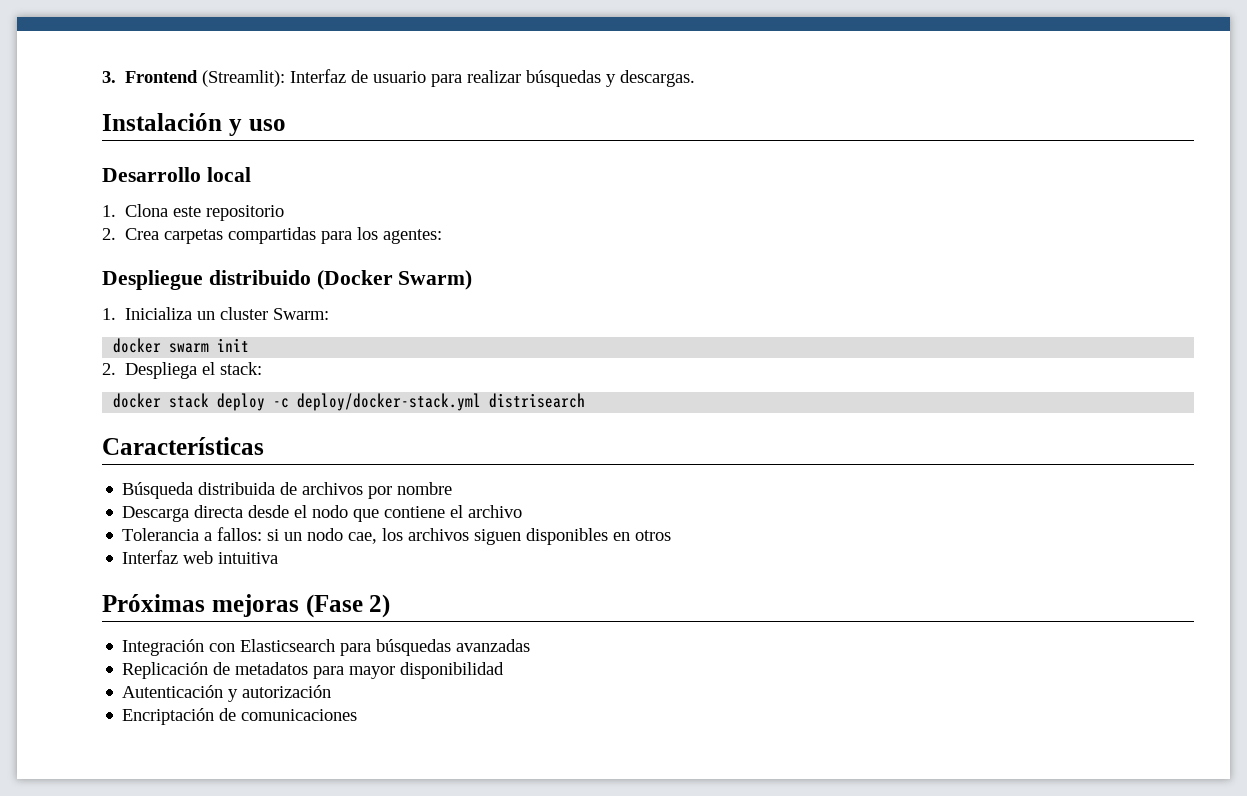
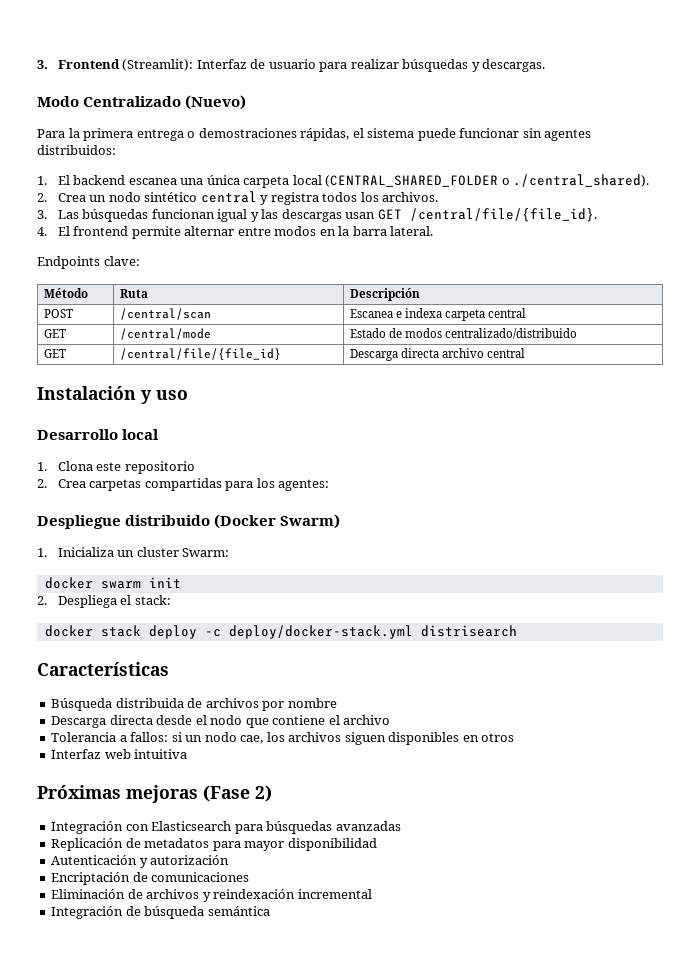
+ Modo Centralizado (Nuevo)
+ Para la primera entrega o demostraciones rápidas, el sistema puede funcionar sin agentes distribuidos:
+ 1. El backend escanea una única carpeta local (CENTRAL_SHARED_FOLDER o ./central_shared).
+ 2. Crea un nodo sintético central y registra todos los archivos.
+ 3. Las búsquedas funcionan igual y las descargas usan GET /central/file/{file_id}.
+ 4. El frontend permite alternar entre modos en la barra lateral.
+ Endpoints clave:
+ Método | Ruta | Descripción
+ POST | /central/scan | Escanea e indexa carpeta central
+ GET | /central/mode | Estado de modos centralizado/distribuido
+ GET | /central/file/{file_id} | Descarga directa archivo central
+ Eliminación de archivos y reindexación incremental
+ Integración de búsqueda semántica

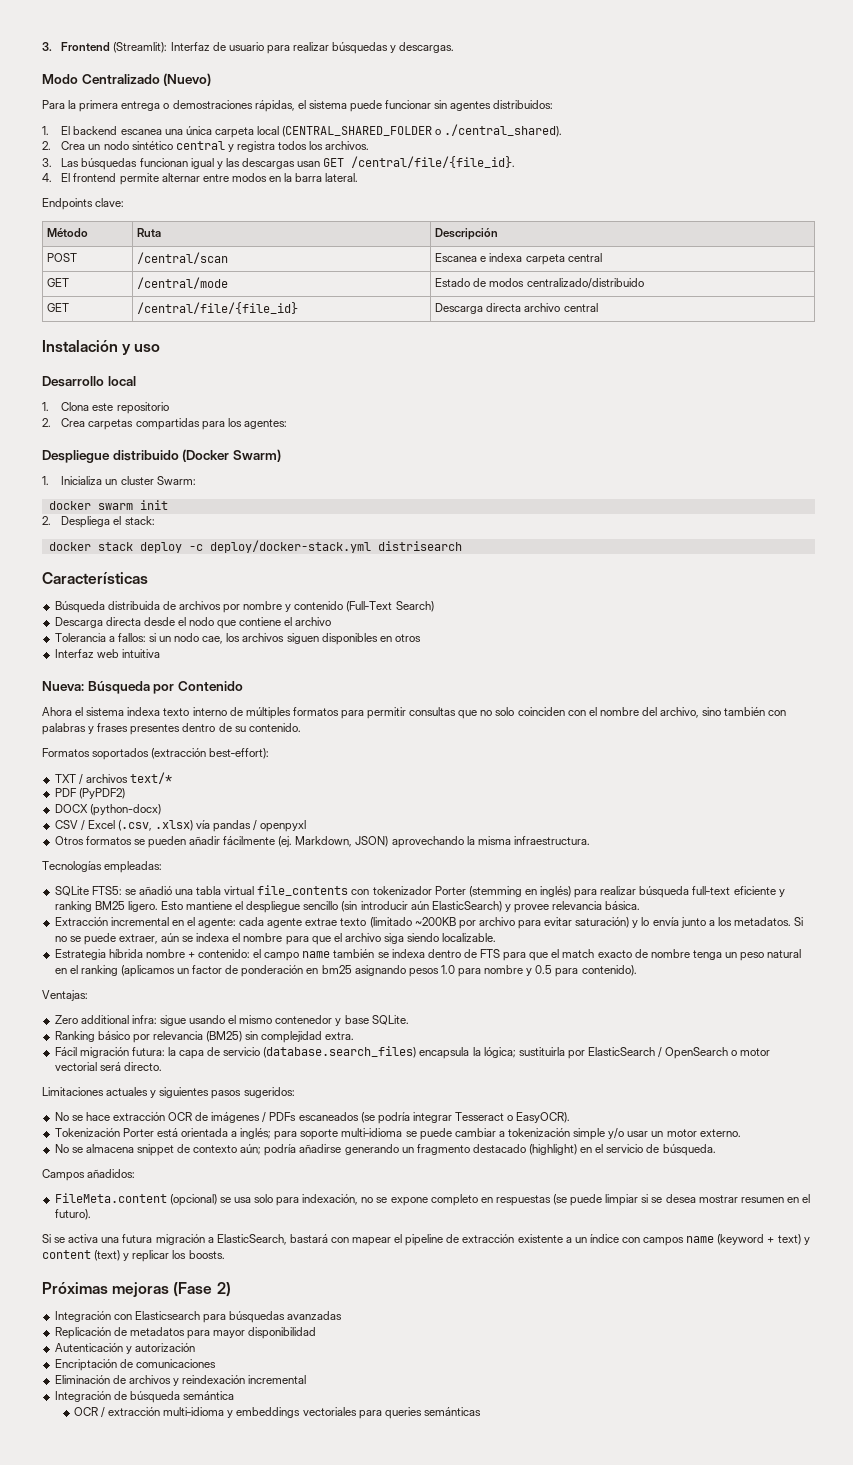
- Búsqueda distribuida de archivos por nombre
+ Búsqueda distribuida de archivos por nombre y contenido (Full‑Text Search)
+ Nueva: Búsqueda por Contenido
+ Ahora el sistema indexa texto interno de múltiples formatos para permitir consultas que no solo coinciden con el nombre del archivo, sino también con palabras y frases presentes dentro de su contenido.
+ Formatos soportados (extracción best‑effort):
+ TXT / archivos text/*
+ PDF (PyPDF2)
+ DOCX (python-docx)
+ CSV / Excel (.csv, .xlsx) vía pandas / openpyxl
+ Otros formatos se pueden añadir fácilmente (ej. Markdown, JSON) aprovechando la misma infraestructura.
+ Tecnologías empleadas:
+ SQLite FTS5: se añadió una tabla virtual file_contents con tokenizador Porter (stemming en inglés) para realizar búsqueda full‑text eficiente y ranking BM25 ligero. Esto mantiene el despliegue sencillo (sin introducir aún ElasticSearch) y provee relevancia básica.
+ Extracción incremental en el agente: cada agente extrae texto (limitado ~200KB por archivo para evitar saturación) y lo envía junto a los metadatos. Si no se puede extraer, aún se indexa el nombre para que el archivo siga siendo localizable.
+ Estrategia híbrida nombre + contenido: el campo name también se indexa dentro de FTS para que el match exacto de nombre tenga un peso natural en el ranking (aplicamos un factor de ponderación en bm25 asignando pesos 1.0 para nombre y 0.5 para contenido).
+ Ventajas:
+ Zero additional infra: sigue usando el mismo contenedor y base SQLite.
+ Ranking básico por relevancia (BM25) sin complejidad extra.
+ Fácil migración futura: la capa de servicio (database.search_files) encapsula la lógica; sustituirla por ElasticSearch / OpenSearch o motor vectorial será directo.
+ Limitaciones actuales y siguientes pasos sugeridos:
+ No se hace extracción OCR de imágenes / PDFs escaneados (se podría integrar Tesseract o EasyOCR).
+ Tokenización Porter está orientada a inglés; para soporte multi‑idioma se puede cambiar a tokenización simple y/o usar un motor externo.
+ No se almacena snippet de contexto aún; podría añadirse generando un fragmento destacado (highlight) en el servicio de búsqueda.
+ Campos añadidos:
+ FileMeta.content (opcional) se usa solo para indexación, no se expone completo en respuestas (se puede limpiar si se desea mostrar resumen en el futuro).
+ Si se activa una futura migración a ElasticSearch, bastará con mapear el pipeline de extracción existente a un índice con campos name (keyword + text) y content (text) y replicar los boosts.
+ OCR / extracción multi‑idioma y embeddings vectoriales para queries semánticas

